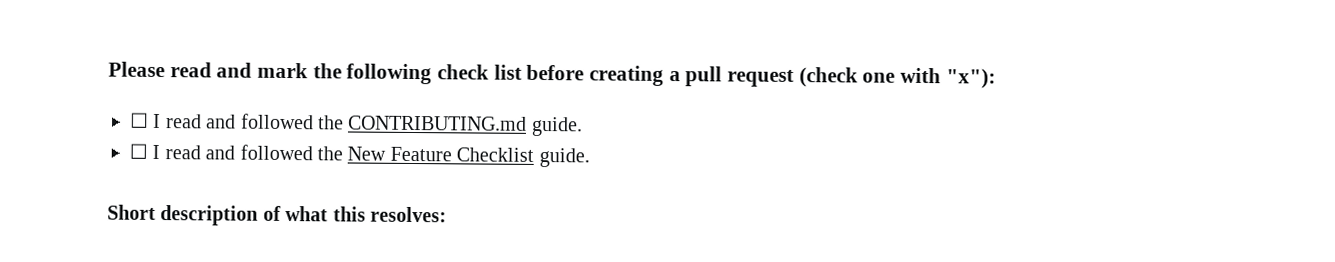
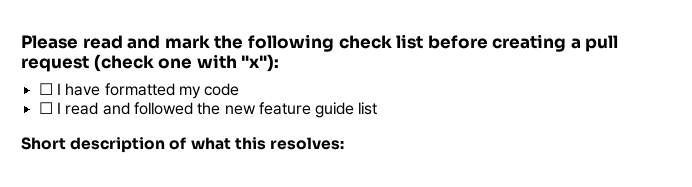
- ☐ I read and followed the CONTRIBUTING.md guide.
- ☐ I read and followed the New Feature Checklist guide.
+ ☐ I have formatted my code
+ ☐ I read and followed the new feature guide list

